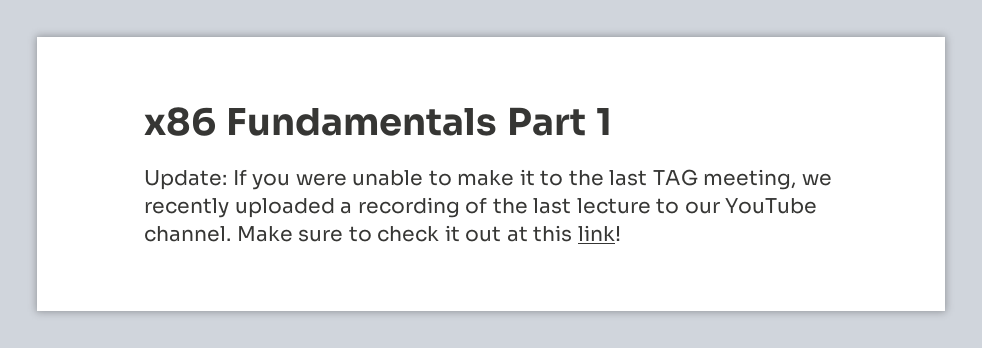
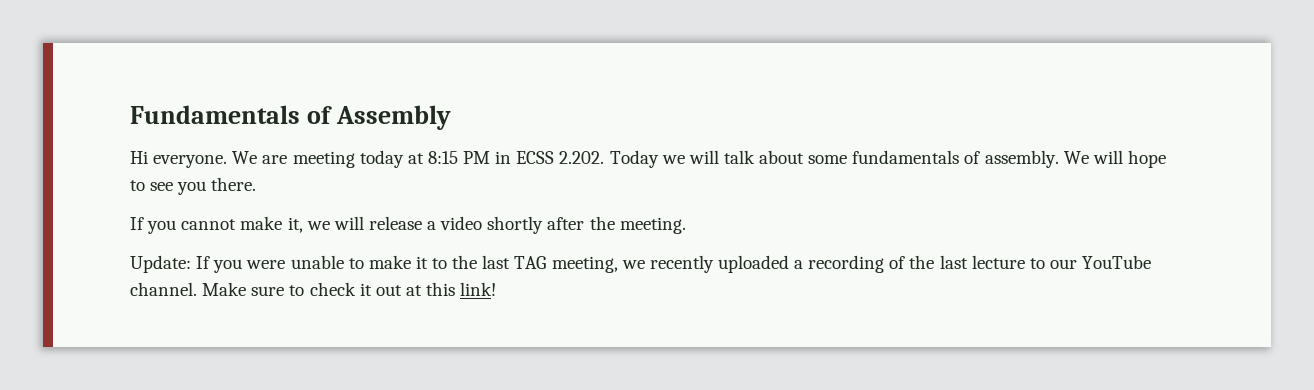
- x86 Fundamentals Part 1
+ Fundamentals of Assembly
+ Hi everyone. We are meeting today at 8:15 PM in ECSS 2.202. Today we will talk about some fundamentals of assembly. We will hope to see you there.
+ If you cannot make it, we will release a video shortly after the meeting.

